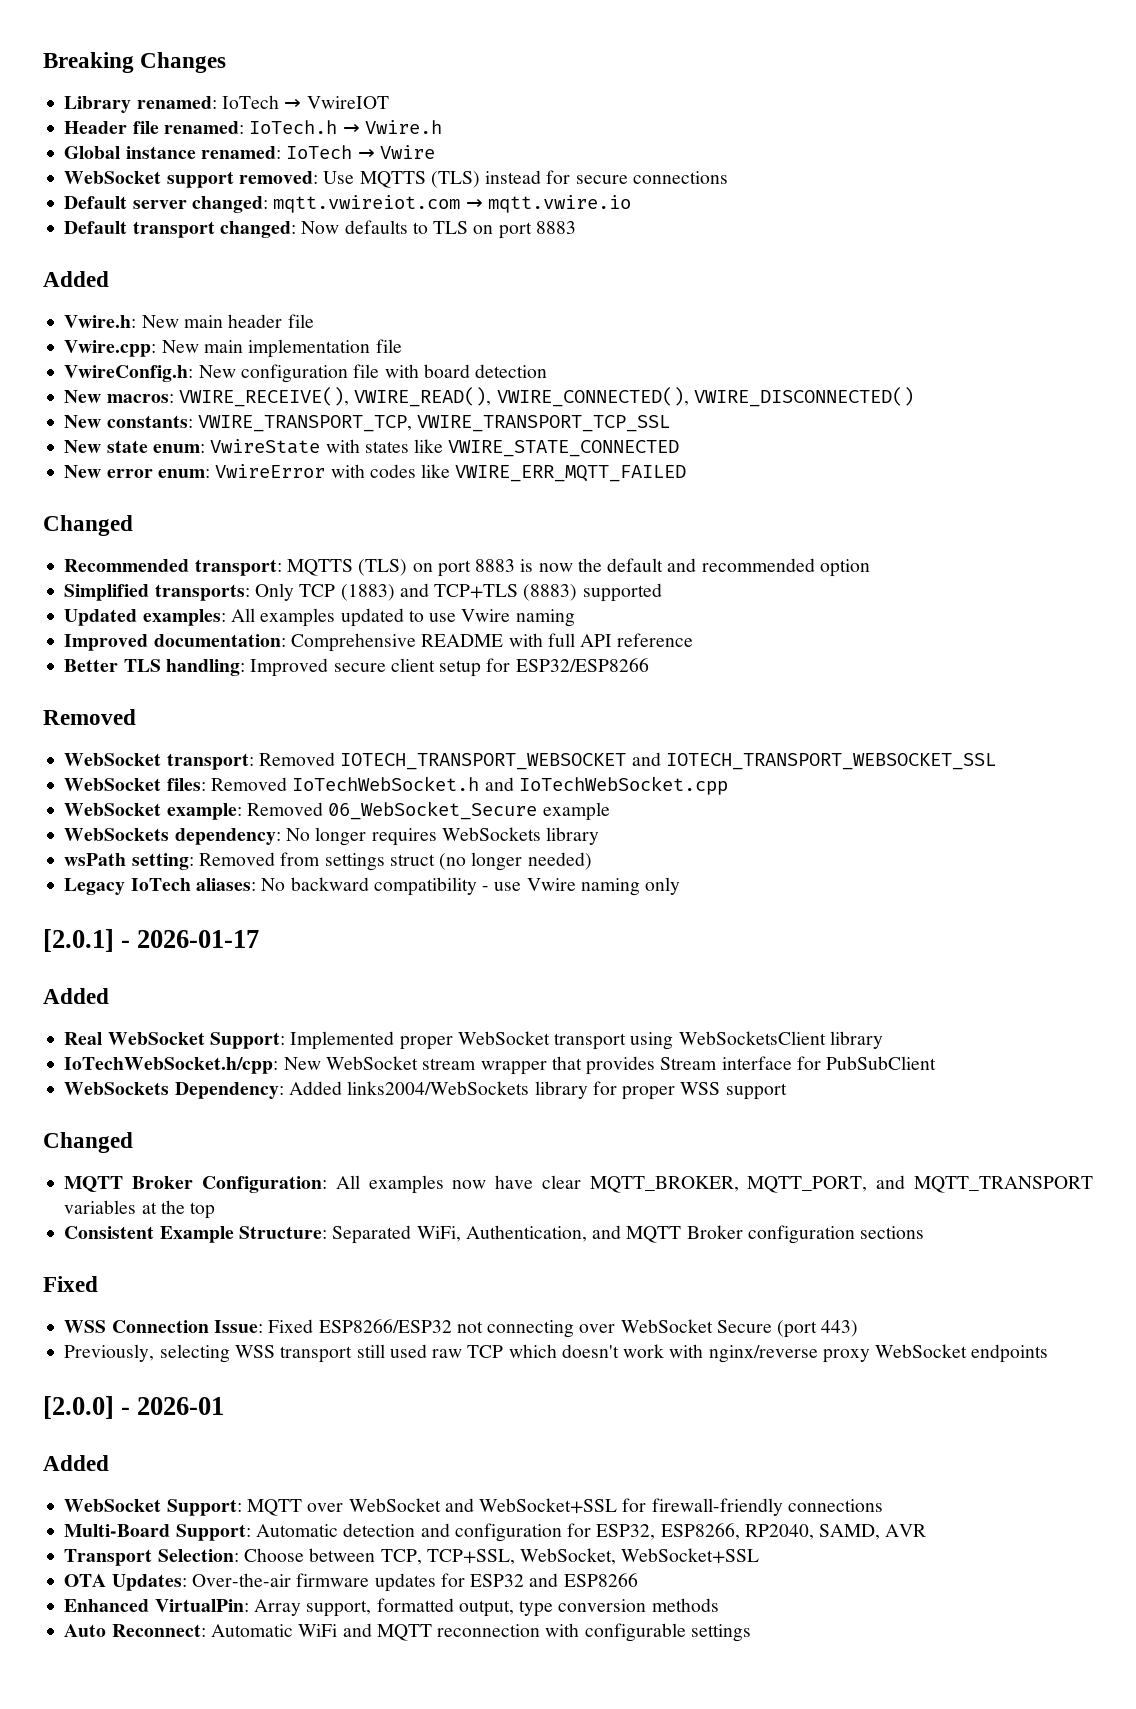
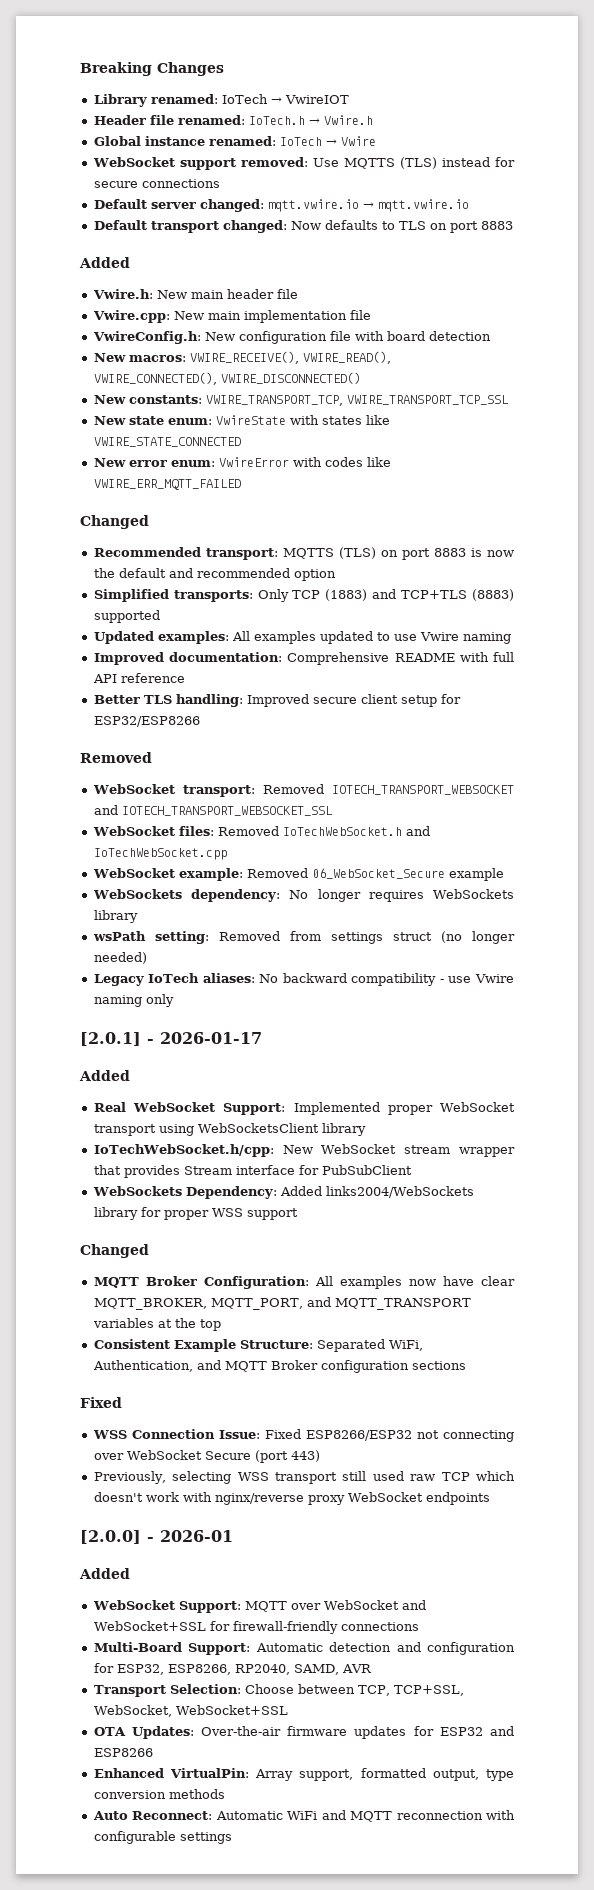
- Default server changed: mqtt.vwireiot.com → mqtt.vwire.io
+ Default server changed: mqtt.vwire.io → mqtt.vwire.io

